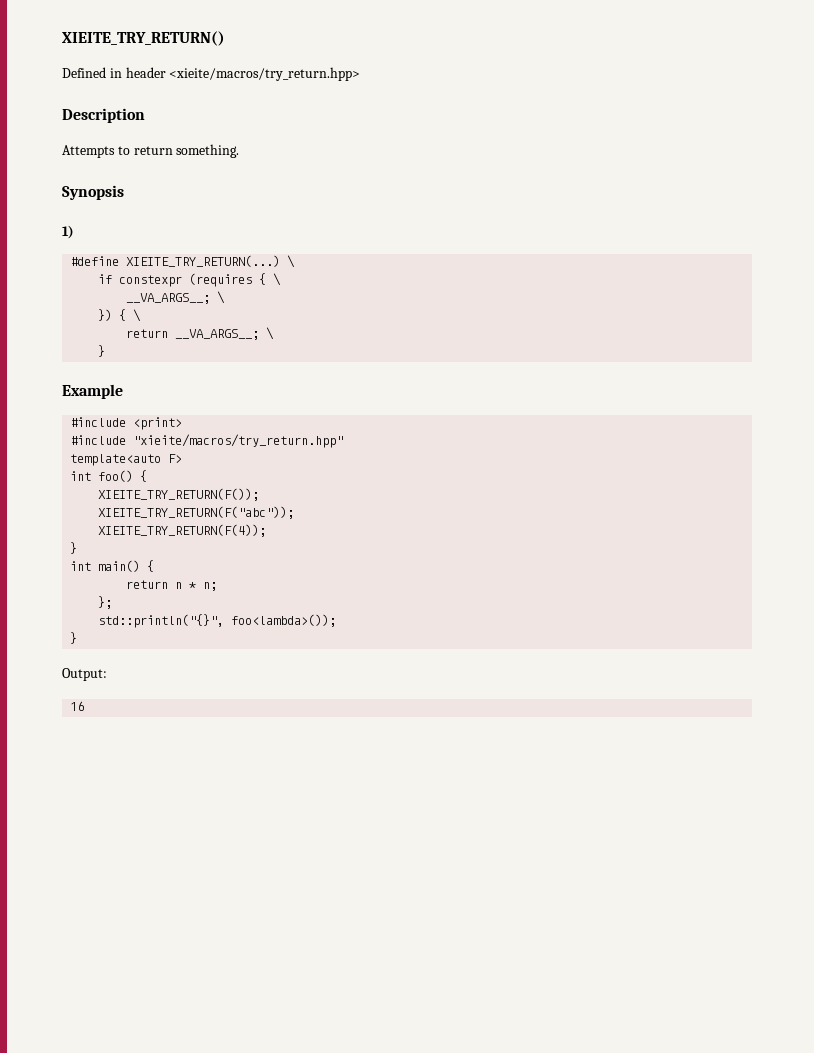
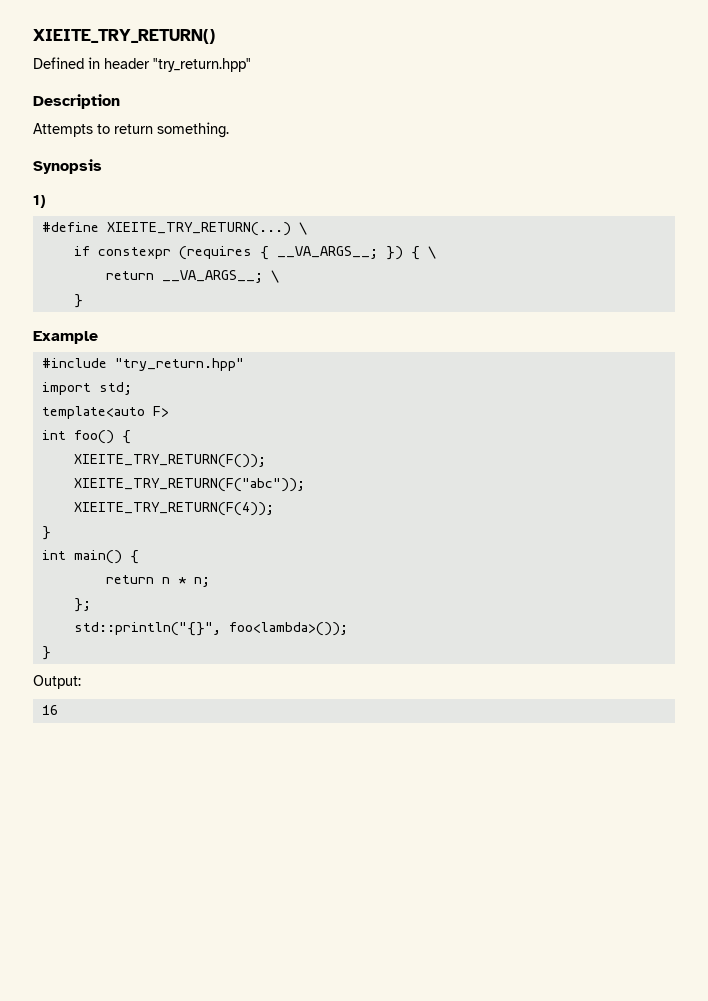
- Defined in header <xieite/macros/try_return.hpp>
+ Defined in header "try_return.hpp"
- if constexpr (requires { \
- __VA_ARGS__; \
- }) { \
+ if constexpr (requires { __VA_ARGS__; }) { \
- #include <print>
- #include "xieite/macros/try_return.hpp"
+ #include "try_return.hpp"
+ import std;

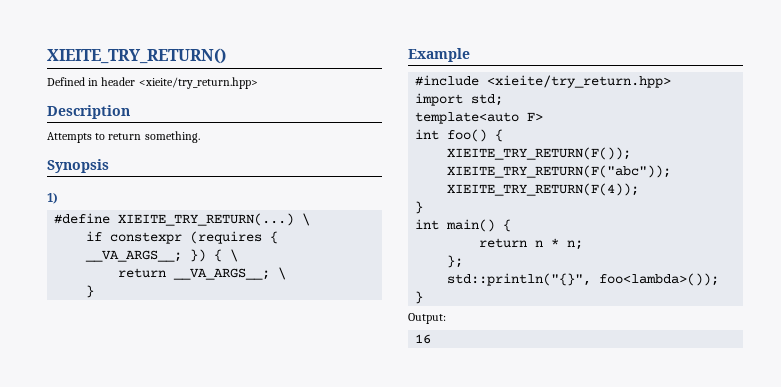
- Defined in header "try_return.hpp"
+ Defined in header <xieite/try_return.hpp>
- #include "try_return.hpp"
+ #include <xieite/try_return.hpp>

